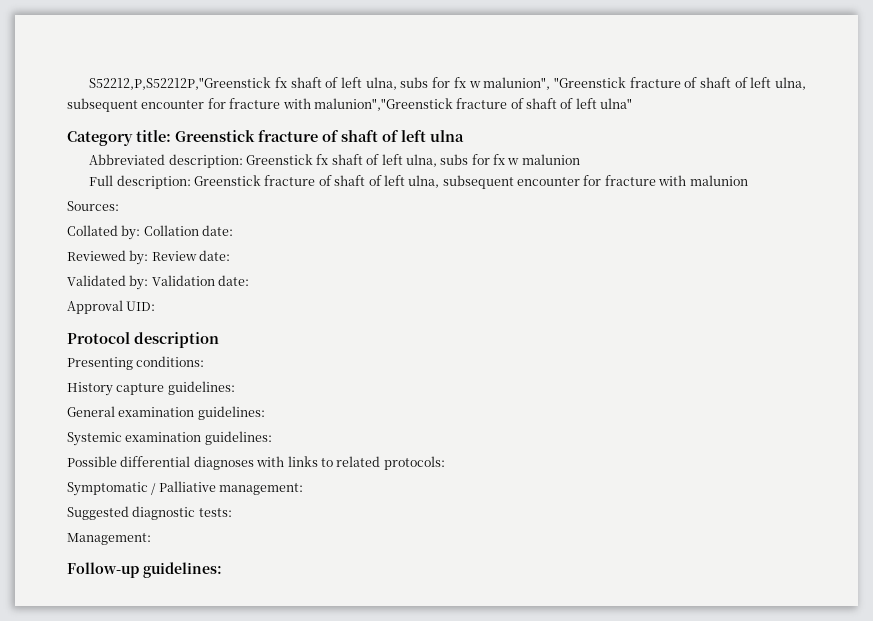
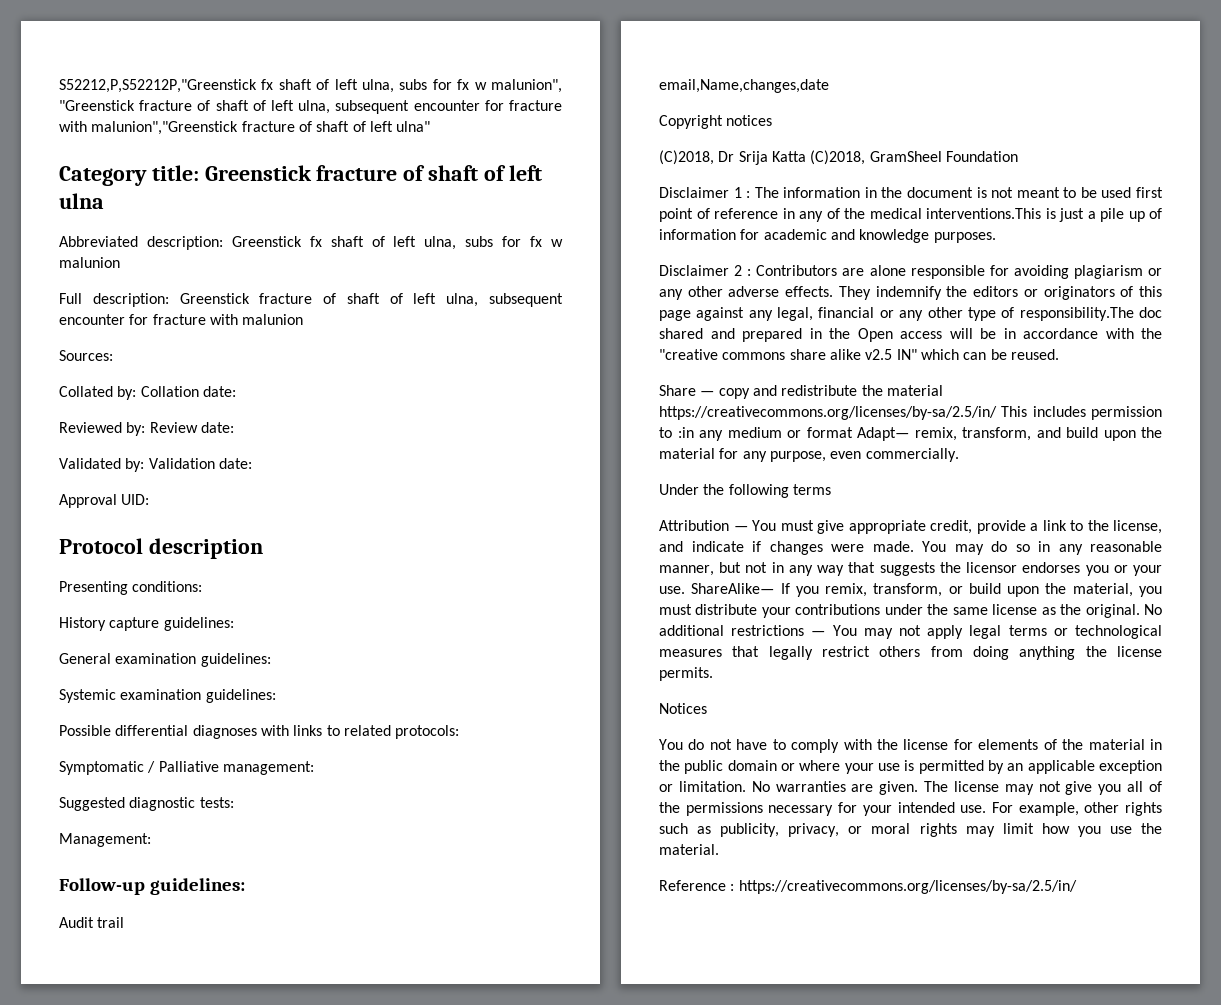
+ Audit trail
+ email,Name,changes,date
+ Copyright notices
+ (C)2018, Dr Srija Katta (C)2018, GramSheel Foundation
+ Disclaimer 1 : The information in the document is not meant to be used first point of reference in any of the medical interventions.This is just a pile up of information for academic and knowledge purposes.
+ Disclaimer 2 : Contributors are alone responsible for avoiding plagiarism or any other adverse effects. They indemnify the editors or originators of this page against any legal, financial or any other type of responsibility.The doc shared and prepared in the Open access will be in accordance with the "creative commons share alike v2.5 IN" which can be reused.
+ Share — copy and redistribute the material https://creativecommons.org/licenses/by-sa/2.5/in/ This includes permission to :in any medium or format Adapt— remix, transform, and build upon the material for any purpose, even commercially.
+ Under the following terms
+ Attribution — You must give appropriate credit, provide a link to the license, and indicate if changes were made. You may do so in any reasonable manner, but not in any way that suggests the licensor endorses you or your use. ShareAlike— If you remix, transform, or build upon the material, you must distribute your contributions under the same license as the original. No additional restrictions — You may not apply legal terms or technological measures that legally restrict others from doing anything the license permits.
+ Notices
+ You do not have to comply with the license for elements of the material in the public domain or where your use is permitted by an applicable exception or limitation. No warranties are given. The license may not give you all of the permissions necessary for your intended use. For example, other rights such as publicity, privacy, or moral rights may limit how you use the material.
+ Reference : https://creativecommons.org/licenses/by-sa/2.5/in/

